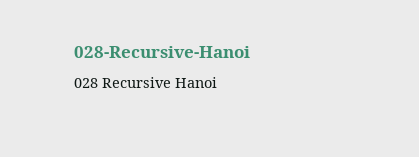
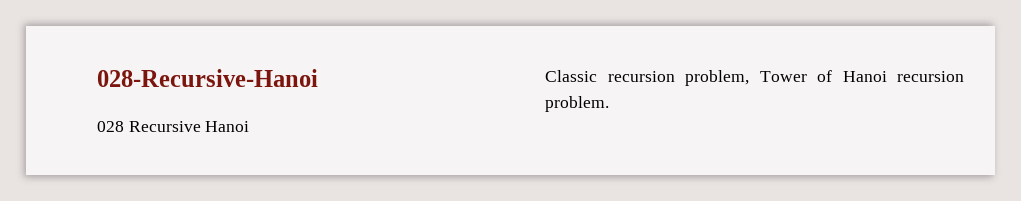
+ Classic recursion problem, Tower of Hanoi recursion problem.

